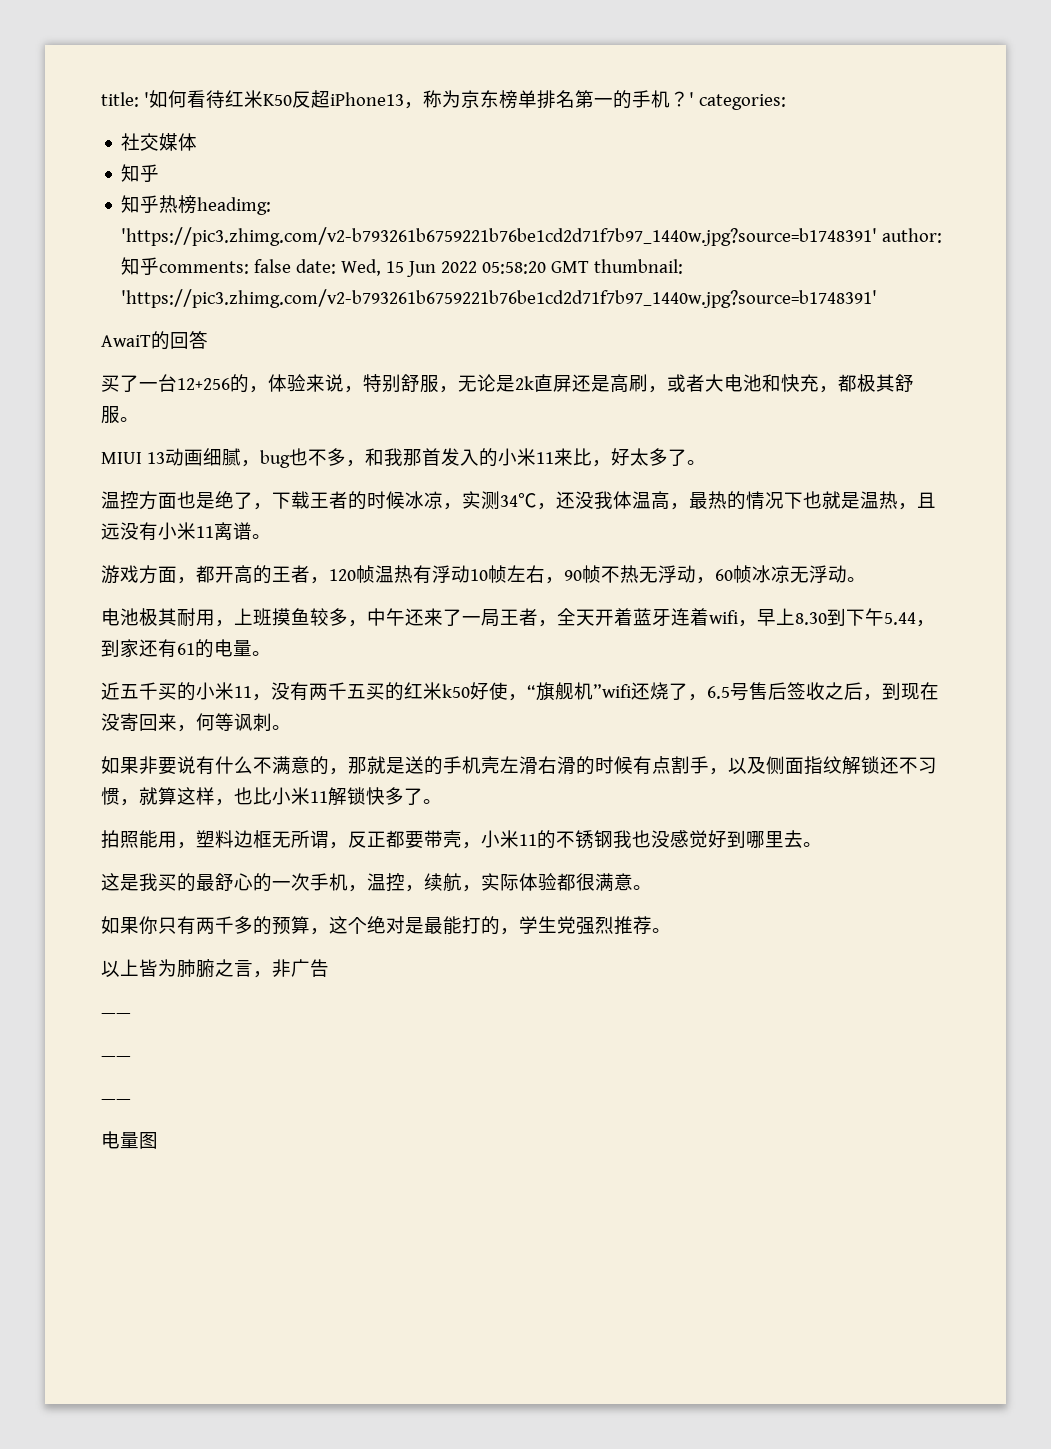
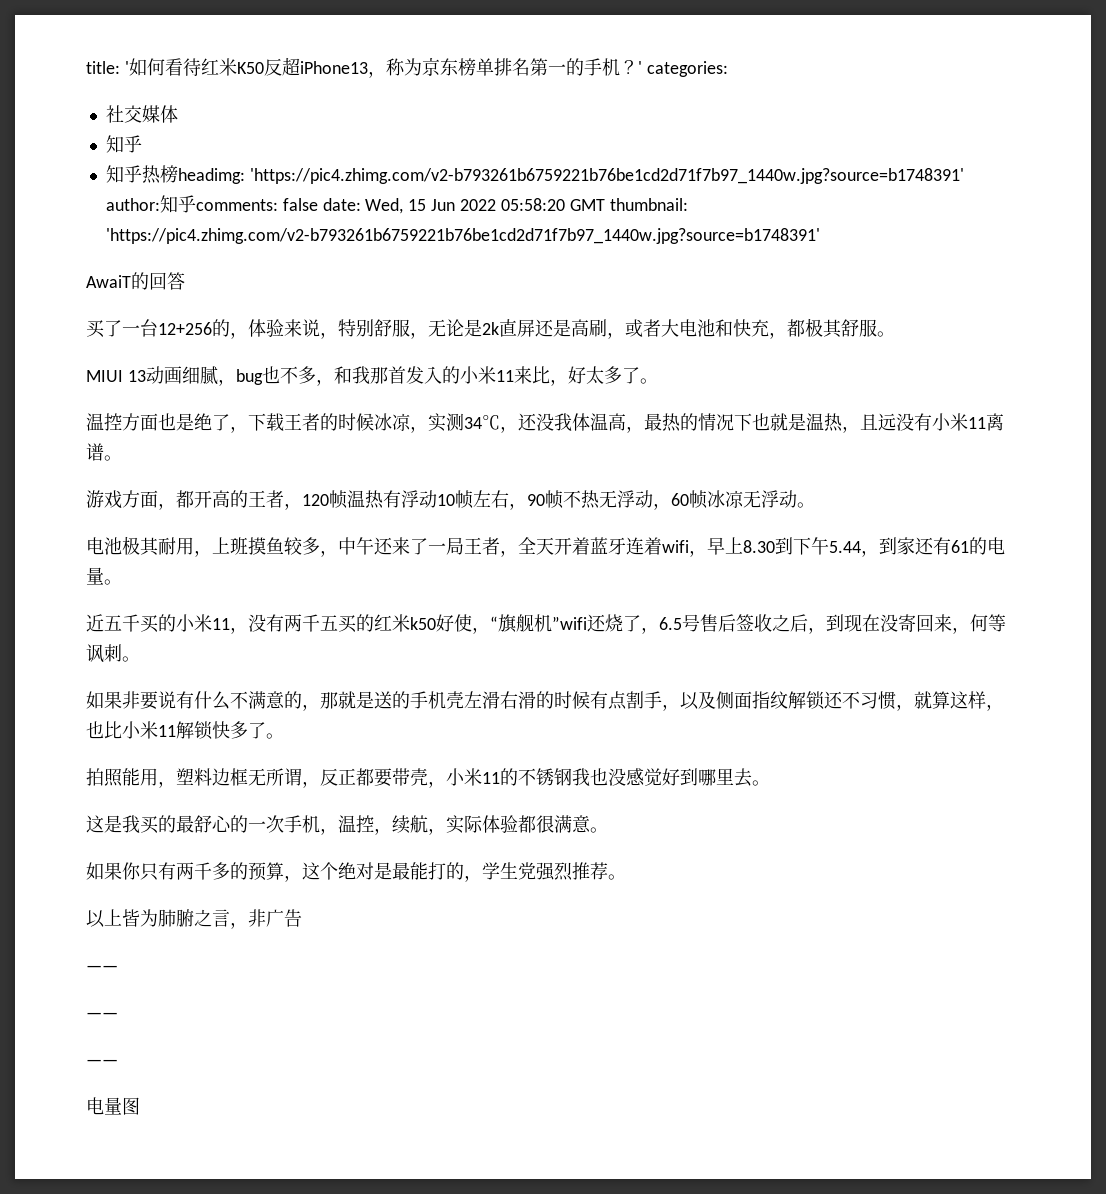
- 知乎热榜headimg: 'https://pic3.zhimg.com/v2-b793261b6759221b76be1cd2d71f7b97_1440w.jpg?source=b1748391' author:知乎comments: false date: Wed, 15 Jun 2022 05:58:20 GMT thumbnail: 'https://pic3.zhimg.com/v2-b793261b6759221b76be1cd2d71f7b97_1440w.jpg?source=b1748391'
+ 知乎热榜headimg: 'https://pic4.zhimg.com/v2-b793261b6759221b76be1cd2d71f7b97_1440w.jpg?source=b1748391' author:知乎comments: false date: Wed, 15 Jun 2022 05:58:20 GMT thumbnail: 'https://pic4.zhimg.com/v2-b793261b6759221b76be1cd2d71f7b97_1440w.jpg?source=b1748391'

